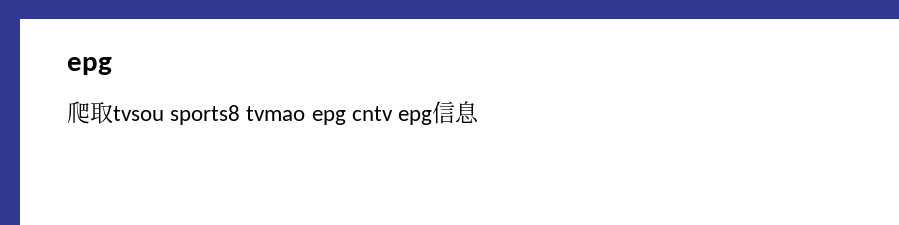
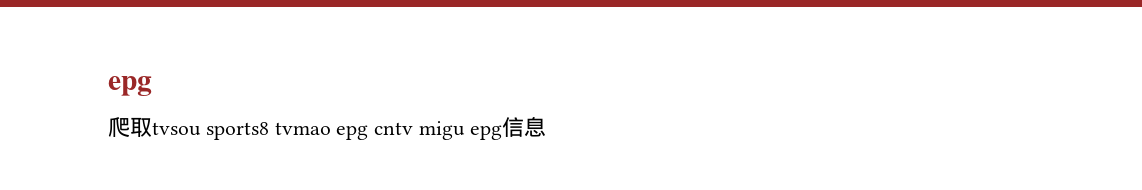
- 爬取tvsou sports8 tvmao epg cntv epg信息
+ 爬取tvsou sports8 tvmao epg cntv migu epg信息

